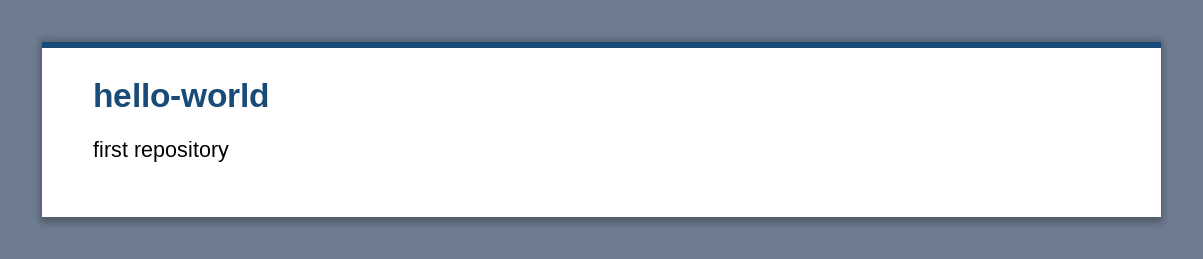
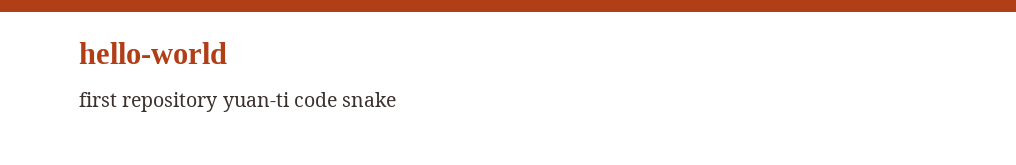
- first repository
+ first repository yuan-ti code snake

